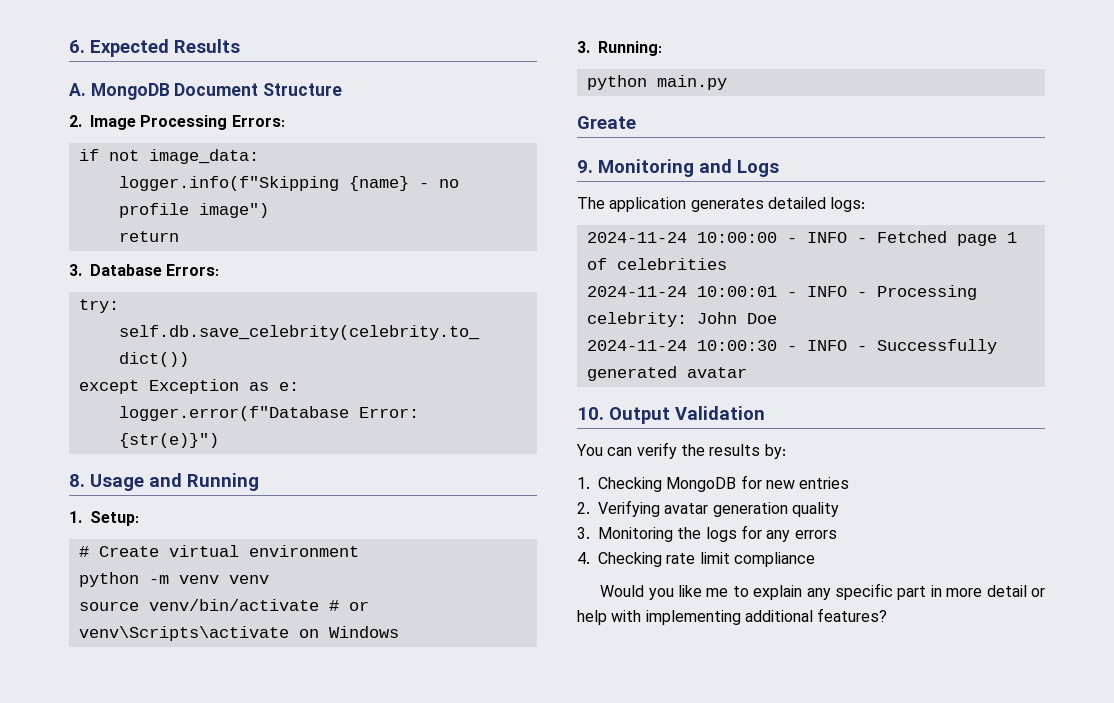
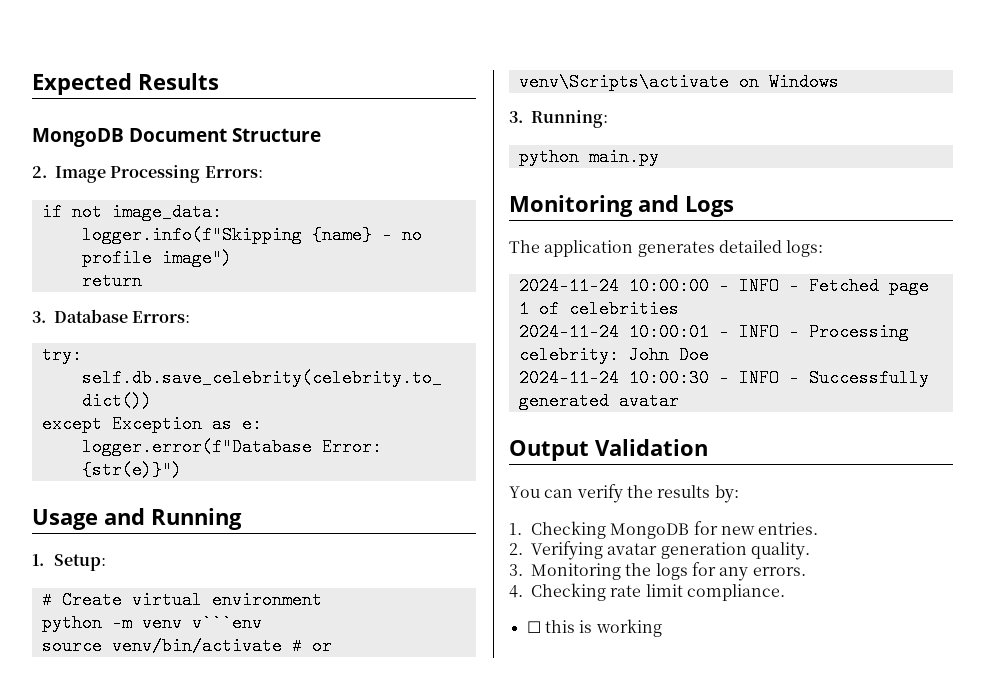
- 6. Expected Results
+ Expected Results
- A. MongoDB Document Structure
+ MongoDB Document Structure
- 8. Usage and Running
+ Usage and Running
- python -m venv venv
+ python -m venv v```env
- Greate
- 9. Monitoring and Logs
+ Monitoring and Logs
- 10. Output Validation
+ Output Validation
- 1. Checking MongoDB for new entries
+ 1. Checking MongoDB for new entries.
- 2. Verifying avatar generation quality
+ 2. Verifying avatar generation quality.
- 3. Monitoring the logs for any errors
+ 3. Monitoring the logs for any errors.
- 4. Checking rate limit compliance
- Would you like me to explain any specific part in more detail or help with implementing additional features?
+ 4. Checking rate limit compliance.
+ ☐ this is working

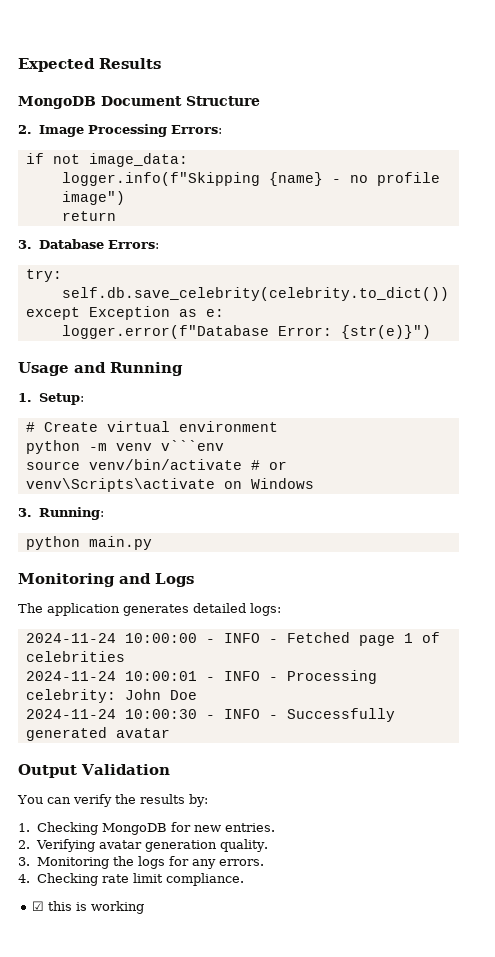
- ☐ this is working
+ ☑ this is working

